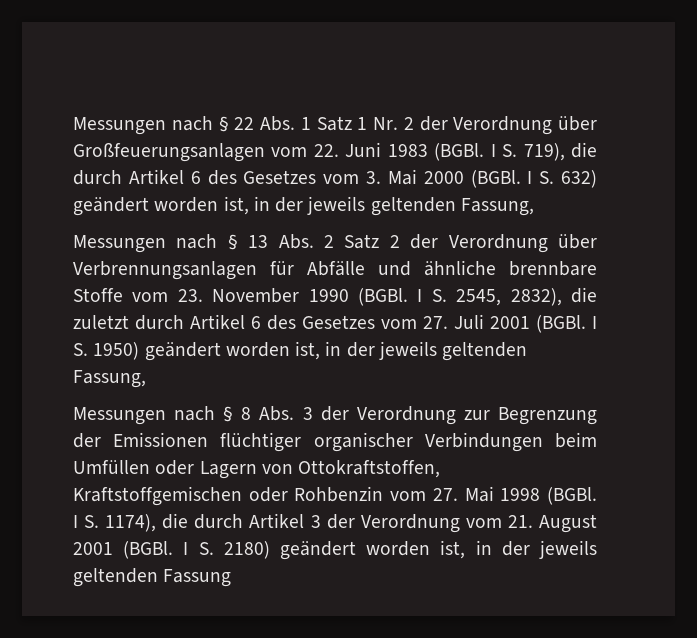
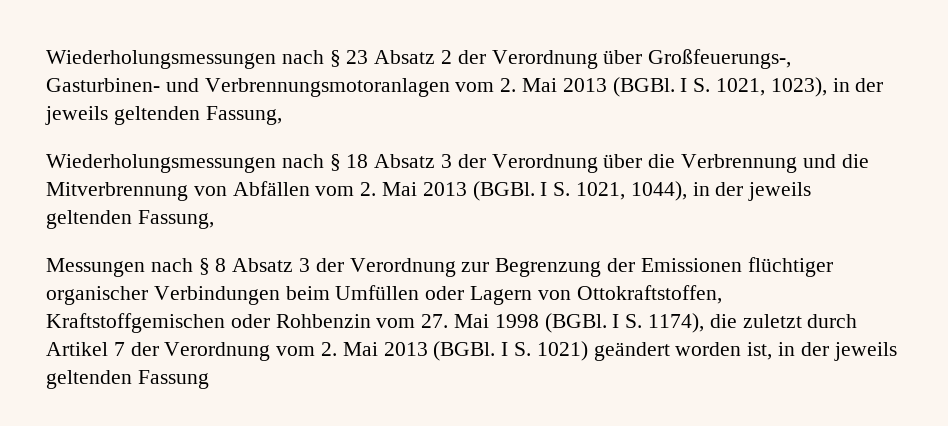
- Messungen nach § 22 Abs. 1 Satz 1 Nr. 2 der Verordnung über Großfeuerungsanlagen vom 22. Juni 1983 (BGBl. I S. 719), die durch Artikel 6 des Gesetzes vom 3. Mai 2000 (BGBl. I S. 632) geändert worden ist, in der jeweils geltenden Fassung,
- Messungen nach § 13 Abs. 2 Satz 2 der Verordnung über Verbrennungsanlagen für Abfälle und ähnliche brennbare Stoffe vom 23. November 1990 (BGBl. I S. 2545, 2832), die zuletzt durch Artikel 6 des Gesetzes vom 27. Juli 2001 (BGBl. I S. 1950) geändert worden ist, in der jeweils geltenden Fassung,
+ Wiederholungsmessungen nach § 23 Absatz 2 der Verordnung über Großfeuerungs-, Gasturbinen- und Verbrennungsmotoranlagen vom 2. Mai 2013 (BGBl. I S. 1021, 1023), in der jeweils geltenden Fassung,
+ Wiederholungsmessungen nach § 18 Absatz 3 der Verordnung über die Verbrennung und die Mitverbrennung von Abfällen vom 2. Mai 2013 (BGBl. I S. 1021, 1044), in der jeweils geltenden Fassung,
- Messungen nach § 8 Abs. 3 der Verordnung zur Begrenzung der Emissionen flüchtiger organischer Verbindungen beim Umfüllen oder Lagern von Ottokraftstoffen, Kraftstoffgemischen oder Rohbenzin vom 27. Mai 1998 (BGBl.
+ Messungen nach § 8 Absatz 3 der Verordnung zur Begrenzung der Emissionen flüchtiger organischer Verbindungen beim Umfüllen oder Lagern von Ottokraftstoffen, Kraftstoffgemischen oder Rohbenzin vom 27. Mai 1998 (BGBl.
- I S. 1174), die durch Artikel 3 der Verordnung vom 21. August 2001 (BGBl. I S. 2180) geändert worden ist, in der jeweils geltenden Fassung
+ I S. 1174), die zuletzt durch Artikel 7 der Verordnung vom 2. Mai 2013 (BGBl. I S. 1021) geändert worden ist, in der jeweils geltenden Fassung

